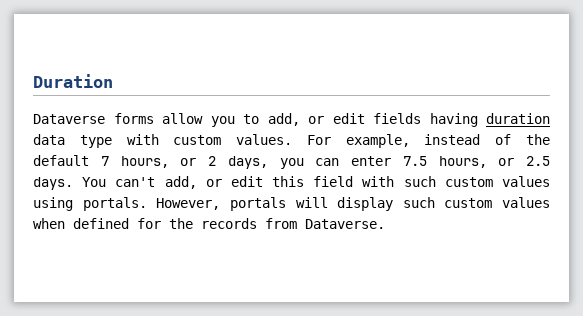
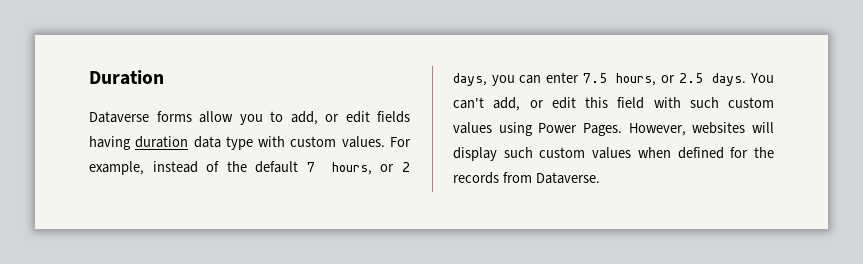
- You can't add, or edit this field with such custom values using portals. However, portals will display such custom values when defined for the records from Dataverse.
+ You can't add, or edit this field with such custom values using Power Pages. However, websites will display such custom values when defined for the records from Dataverse.

